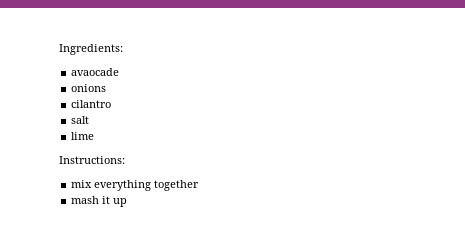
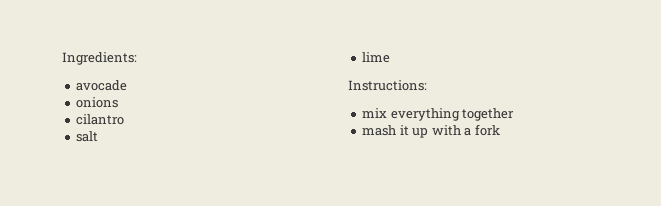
- avaocade
+ avocade
- mash it up
+ mash it up with a fork

